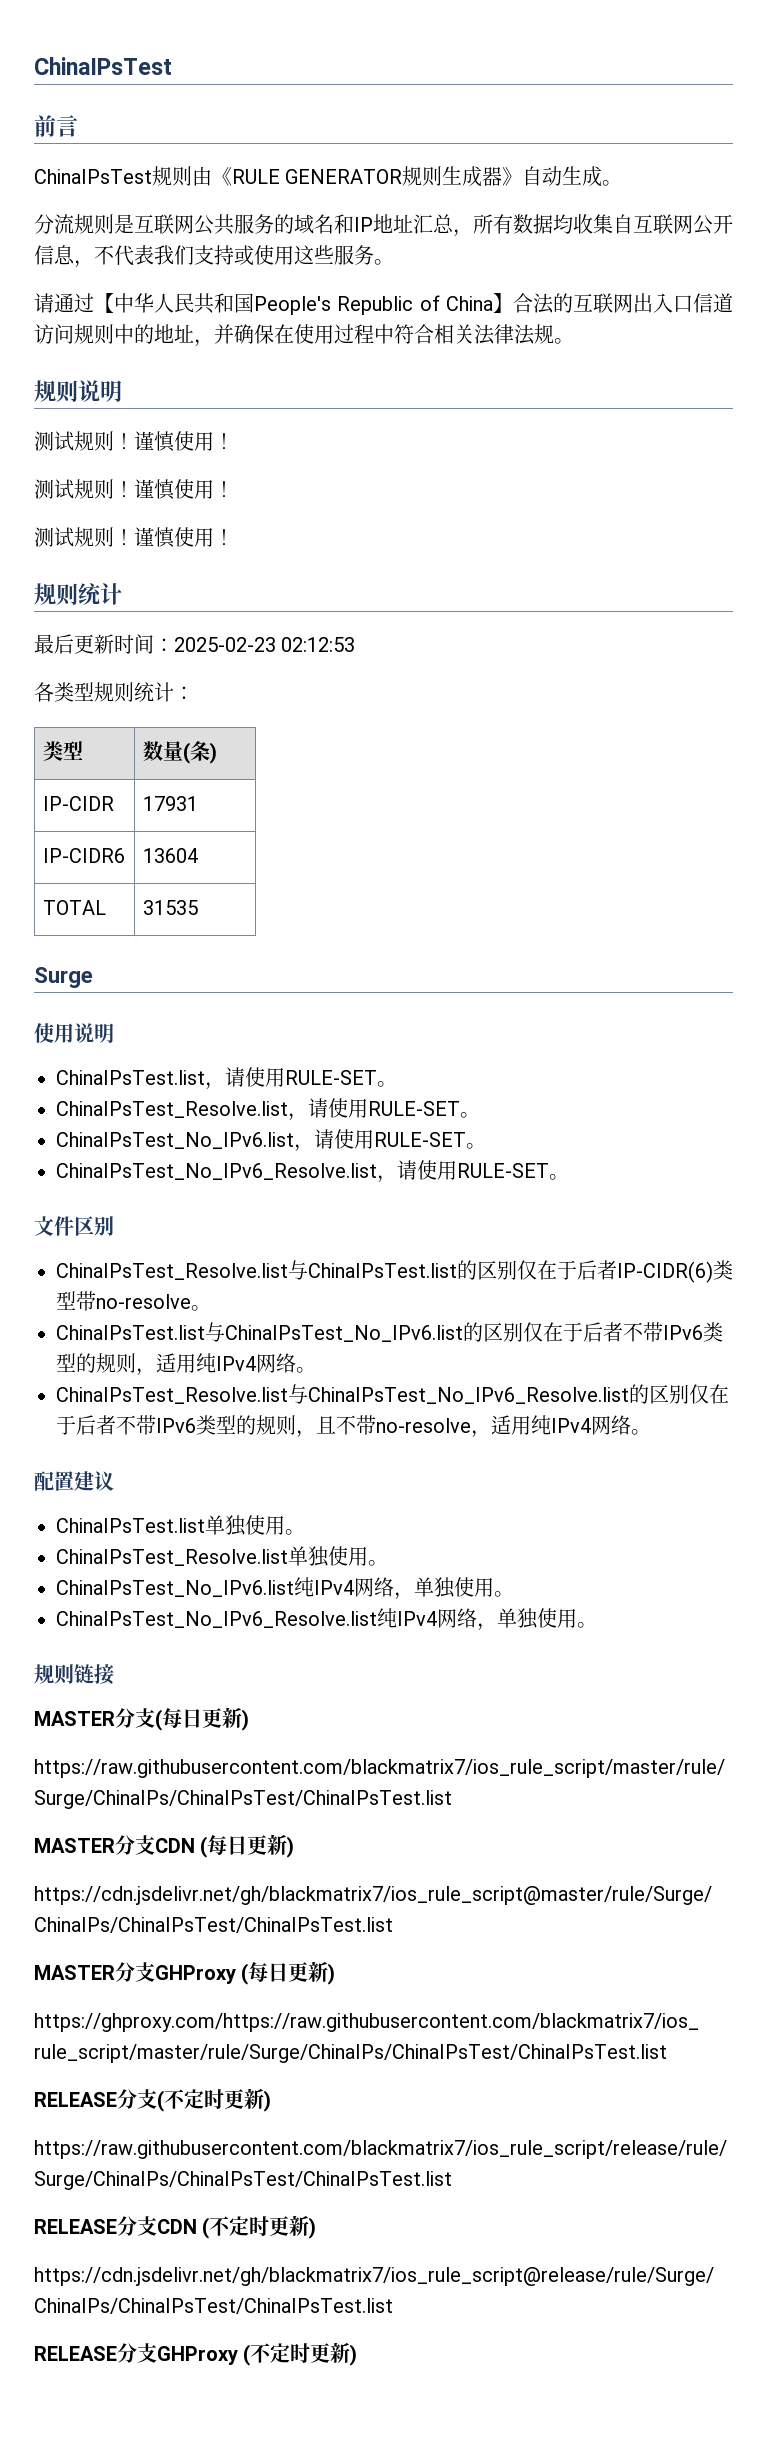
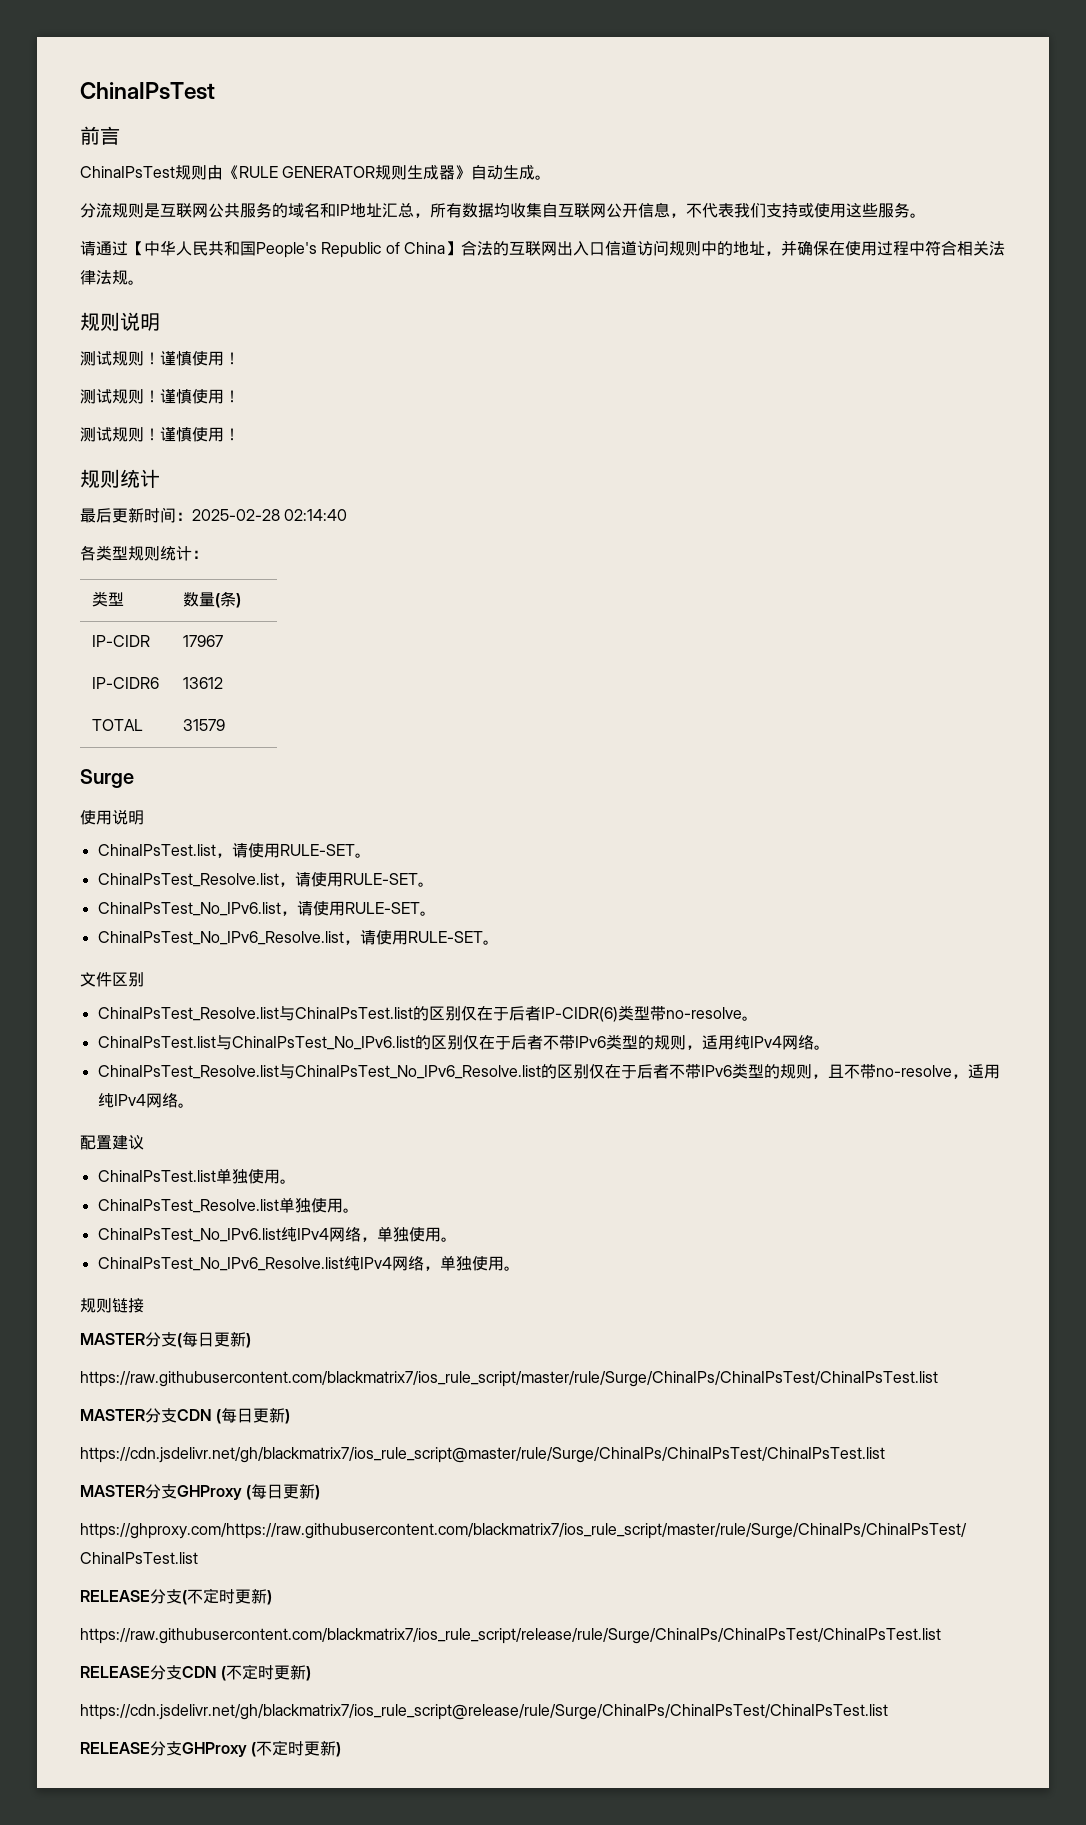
- 最后更新时间：2025-02-23 02:12:53
+ 最后更新时间：2025-02-28 02:14:40
- IP-CIDR | 17931
+ IP-CIDR | 17967
- IP-CIDR6 | 13604
+ IP-CIDR6 | 13612
- TOTAL | 31535
+ TOTAL | 31579

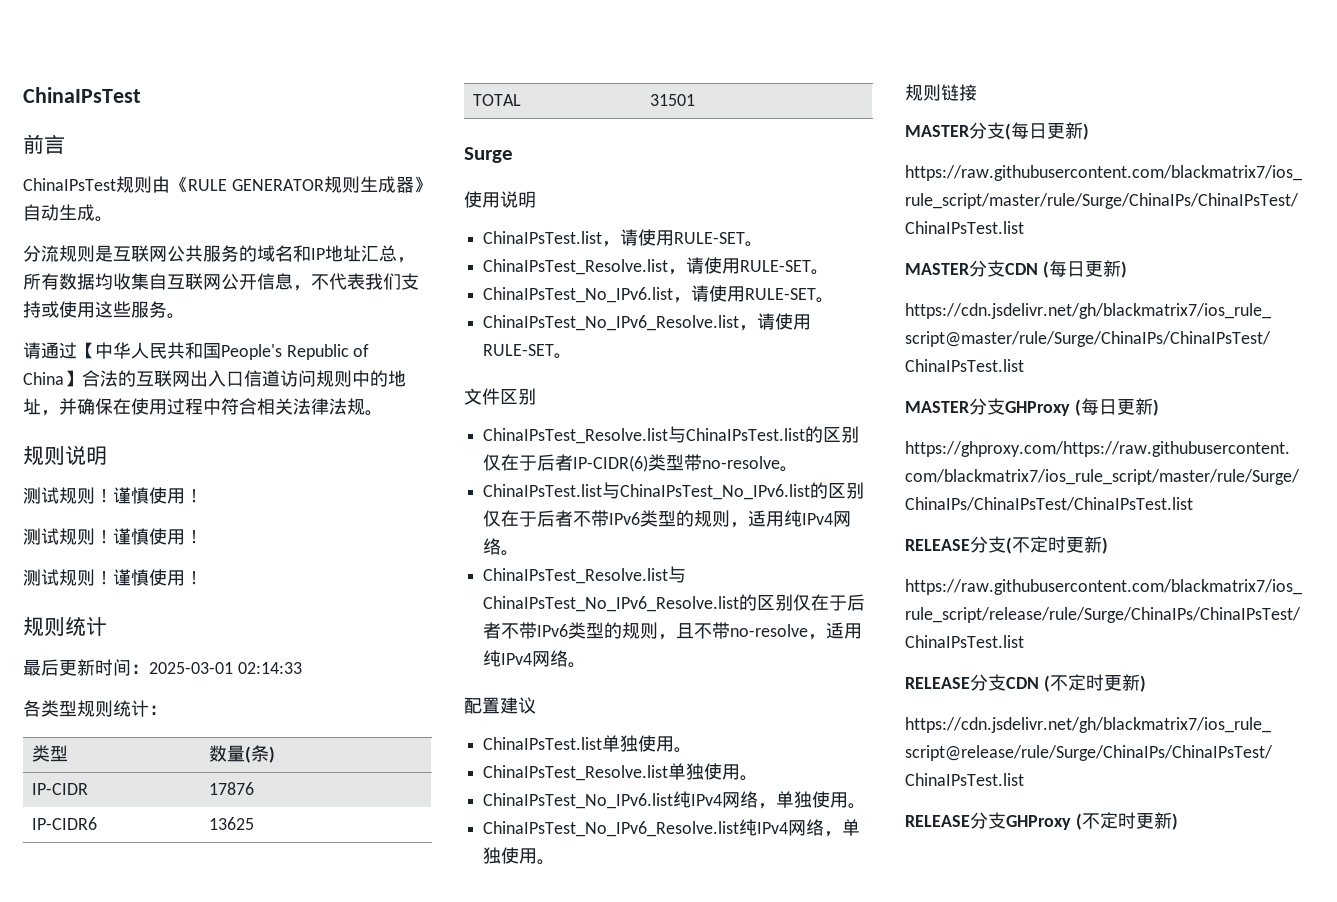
- 最后更新时间：2025-02-28 02:14:40
+ 最后更新时间：2025-03-01 02:14:33
- IP-CIDR | 17967
+ IP-CIDR | 17876
- IP-CIDR6 | 13612
+ IP-CIDR6 | 13625
- TOTAL | 31579
+ TOTAL | 31501

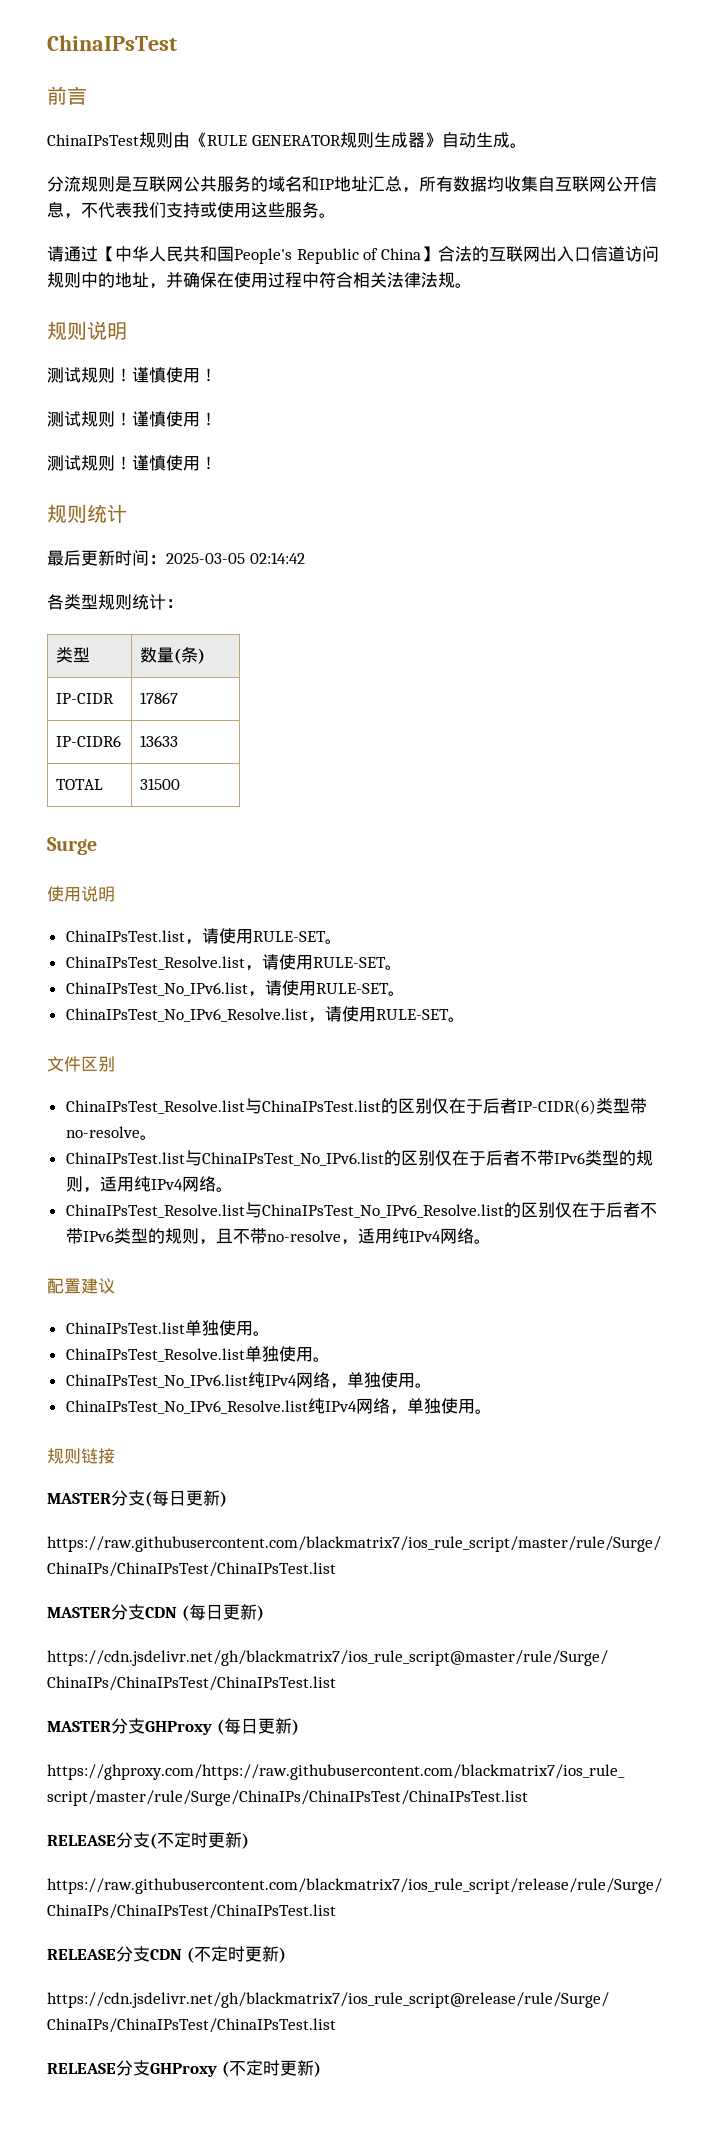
- 最后更新时间：2025-03-01 02:14:33
+ 最后更新时间：2025-03-05 02:14:42
- IP-CIDR | 17876
+ IP-CIDR | 17867
- IP-CIDR6 | 13625
+ IP-CIDR6 | 13633
- TOTAL | 31501
+ TOTAL | 31500

